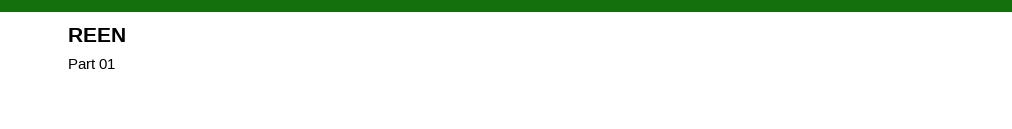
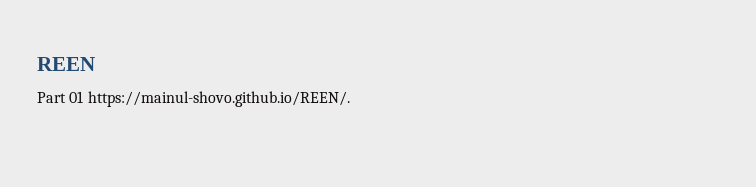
- Part 01
+ Part 01 https://mainul-shovo.github.io/REEN/.

